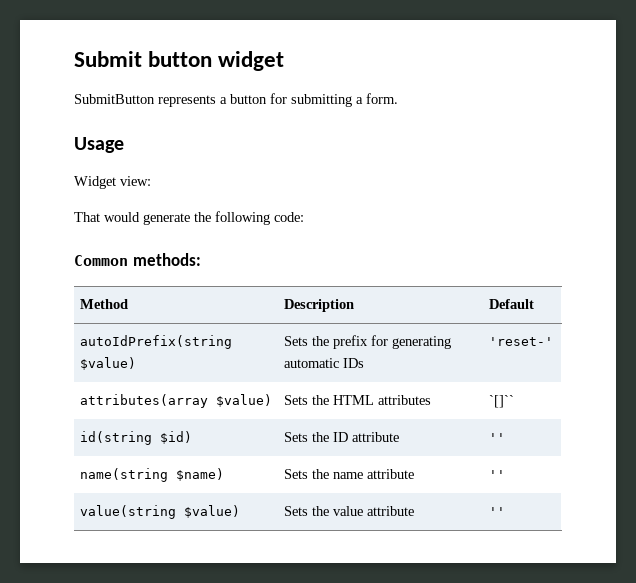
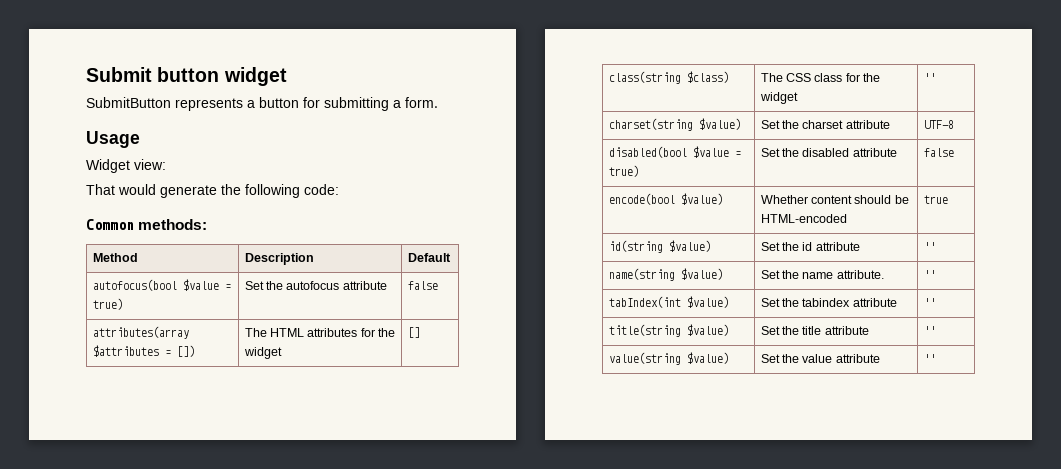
- autoIdPrefix(string $value) | Sets the prefix for generating automatic IDs | 'reset-'
- attributes(array $value) | Sets the HTML attributes | `[]``
- id(string $id) | Sets the ID attribute | ''
- name(string $name) | Sets the name attribute | ''
+ autofocus(bool $value = true) | Set the autofocus attribute | false
+ attributes(array $attributes = []) | The HTML attributes for the widget | []
+ class(string $class) | The CSS class for the widget | ''
+ charset(string $value) | Set the charset attribute | UTF-8
+ disabled(bool $value = true) | Set the disabled attribute | false
+ encode(bool $value) | Whether content should be HTML-encoded | true
+ id(string $value) | Set the id attribute | ''
+ name(string $value) | Set the name attribute. | ''
+ tabIndex(int $value) | Set the tabindex attribute | ''
+ title(string $value) | Set the title attribute | ''
- value(string $value) | Sets the value attribute | ''
+ value(string $value) | Set the value attribute | ''

